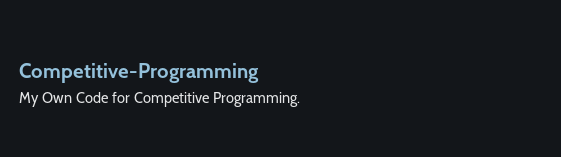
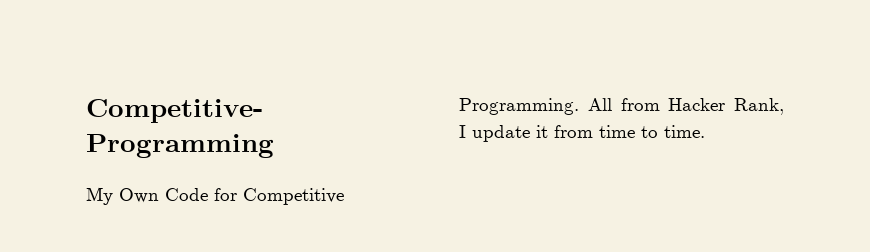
+ All from Hacker Rank, I update it from time to time.

